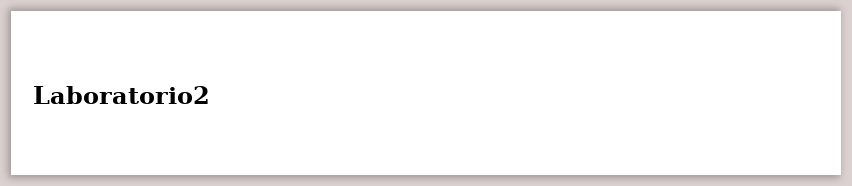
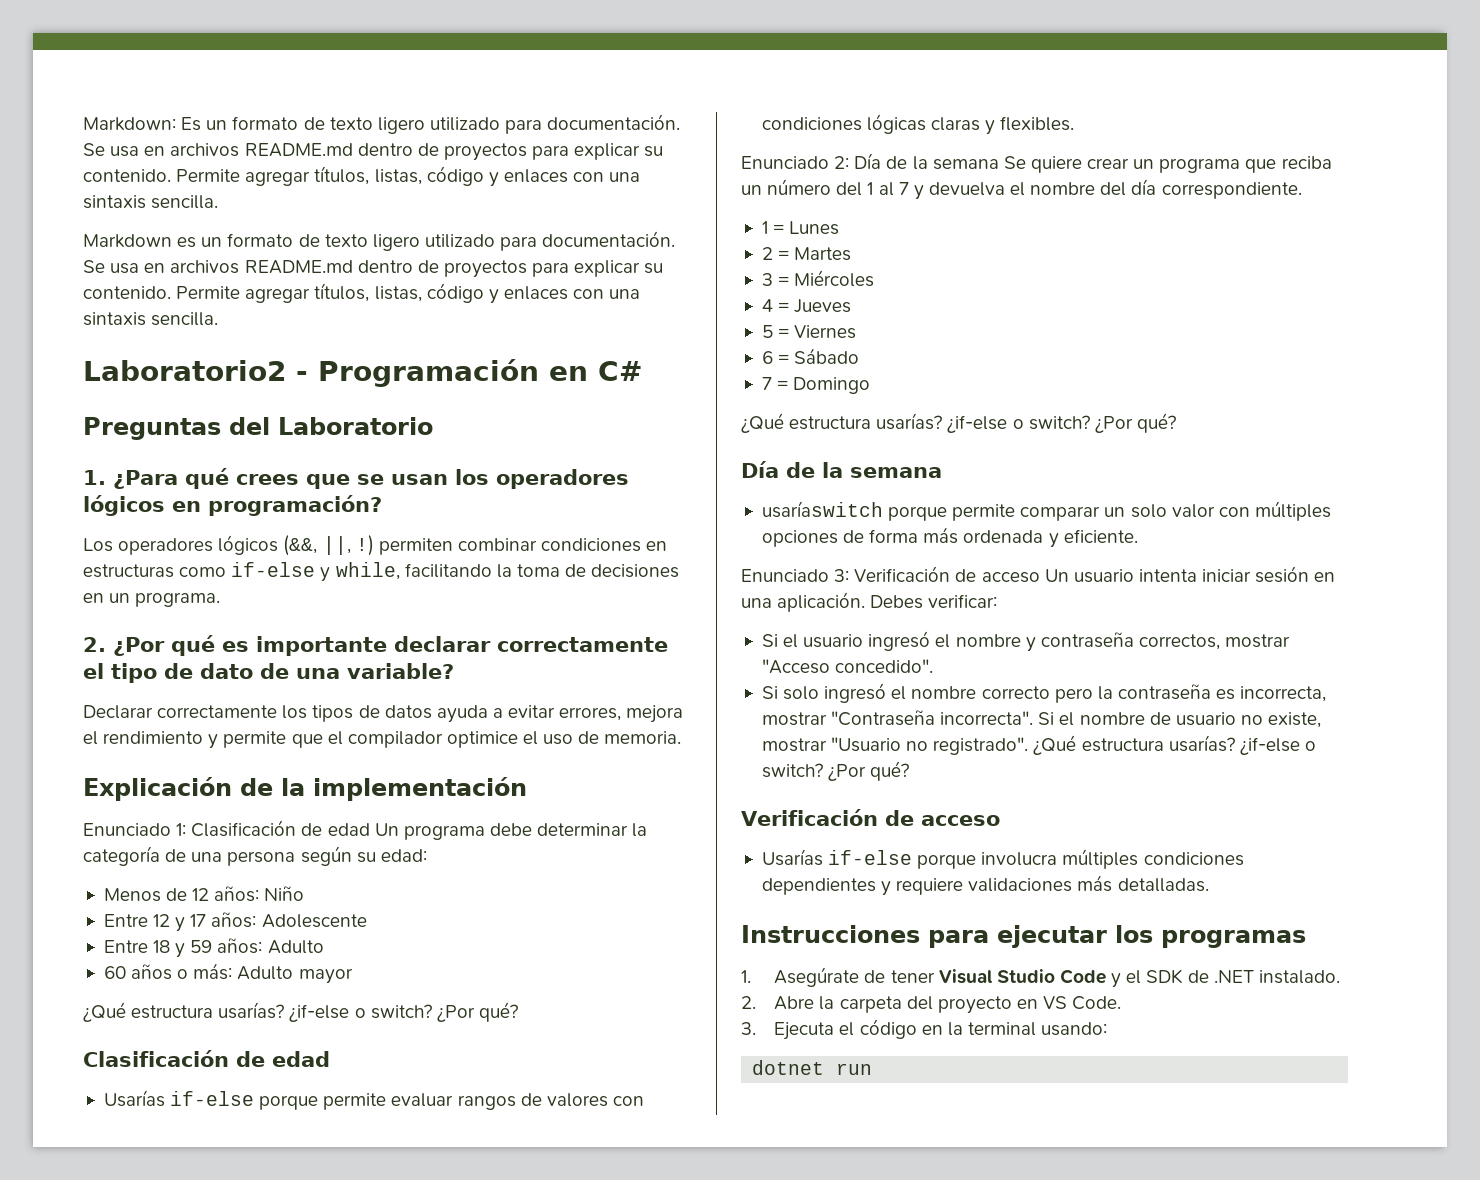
- Laboratorio2
+ Markdown: Es un formato de texto ligero utilizado para documentación. Se usa en archivos README.md dentro de proyectos para explicar su contenido. Permite agregar títulos, listas, código y enlaces con una sintaxis sencilla.
+ Markdown es un formato de texto ligero utilizado para documentación. Se usa en archivos README.md dentro de proyectos para explicar su contenido. Permite agregar títulos, listas, código y enlaces con una sintaxis sencilla.
+ Laboratorio2 - Programación en C#
+ Preguntas del Laboratorio
+ 1. ¿Para qué crees que se usan los operadores lógicos en programación?
+ Los operadores lógicos (&&, ||, !) permiten combinar condiciones en estructuras como if-else y while, facilitando la toma de decisiones en un programa.
+ 2. ¿Por qué es importante declarar correctamente el tipo de dato de una variable?
+ Declarar correctamente los tipos de datos ayuda a evitar errores, mejora el rendimiento y permite que el compilador optimice el uso de memoria.
+ Explicación de la implementación
+ Enunciado 1: Clasificación de edad Un programa debe determinar la categoría de una persona según su edad:
+ Menos de 12 años: Niño
+ Entre 12 y 17 años: Adolescente
+ Entre 18 y 59 años: Adulto
+ 60 años o más: Adulto mayor
+ ¿Qué estructura usarías? ¿if-else o switch? ¿Por qué?
+ Clasificación de edad
+ Usarías if-else porque permite evaluar rangos de valores con condiciones lógicas claras y flexibles.
+ Enunciado 2: Día de la semana Se quiere crear un programa que reciba un número del 1 al 7 y devuelva el nombre del día correspondiente.
+ 1 = Lunes
+ 2 = Martes
+ 3 = Miércoles
+ 4 = Jueves
+ 5 = Viernes
+ 6 = Sábado
+ 7 = Domingo
+ ¿Qué estructura usarías? ¿if-else o switch? ¿Por qué?
+ Día de la semana
+ usaríaswitch porque permite comparar un solo valor con múltiples opciones de forma más ordenada y eficiente.
+ Enunciado 3: Verificación de acceso Un usuario intenta iniciar sesión en una aplicación. Debes verificar:
+ Si el usuario ingresó el nombre y contraseña correctos, mostrar "Acceso concedido".
+ Si solo ingresó el nombre correcto pero la contraseña es incorrecta, mostrar "Contraseña incorrecta". Si el nombre de usuario no existe, mostrar "Usuario no registrado". ¿Qué estructura usarías? ¿if-else o switch? ¿Por qué?
+ Verificación de acceso
+ Usarías if-else porque involucra múltiples condiciones dependientes y requiere validaciones más detalladas.
+ Instrucciones para ejecutar los programas
+ 1. Asegúrate de tener Visual Studio Code y el SDK de .NET instalado.
+ 2. Abre la carpeta del proyecto en VS Code.
+ 3. Ejecuta el código en la terminal usando:
+ dotnet run

